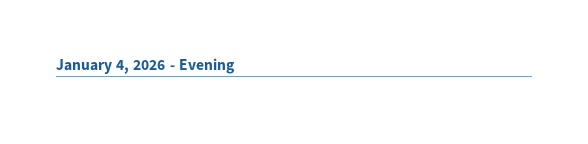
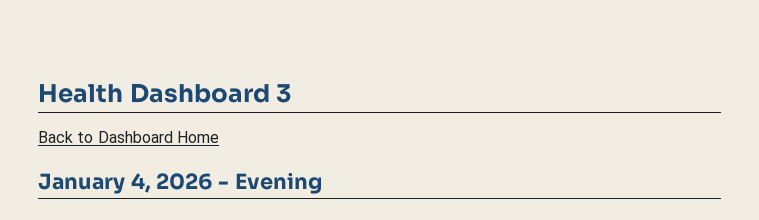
+ Health Dashboard 3
+ Back to Dashboard Home

